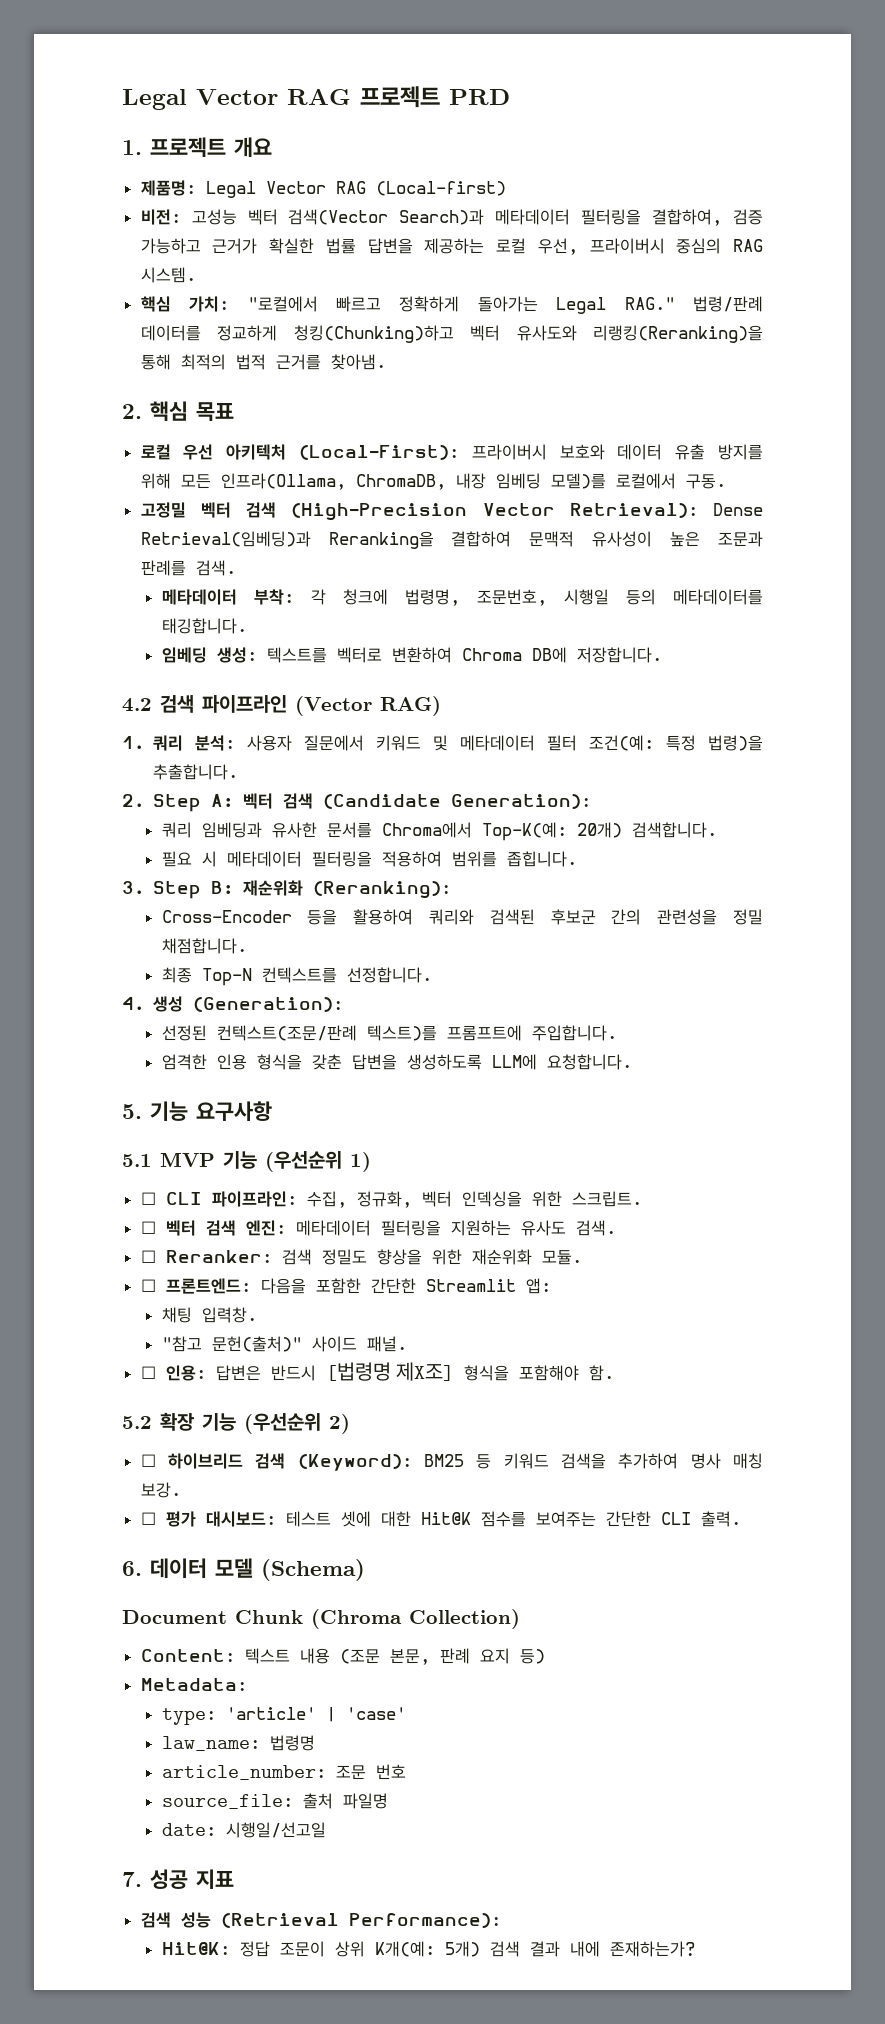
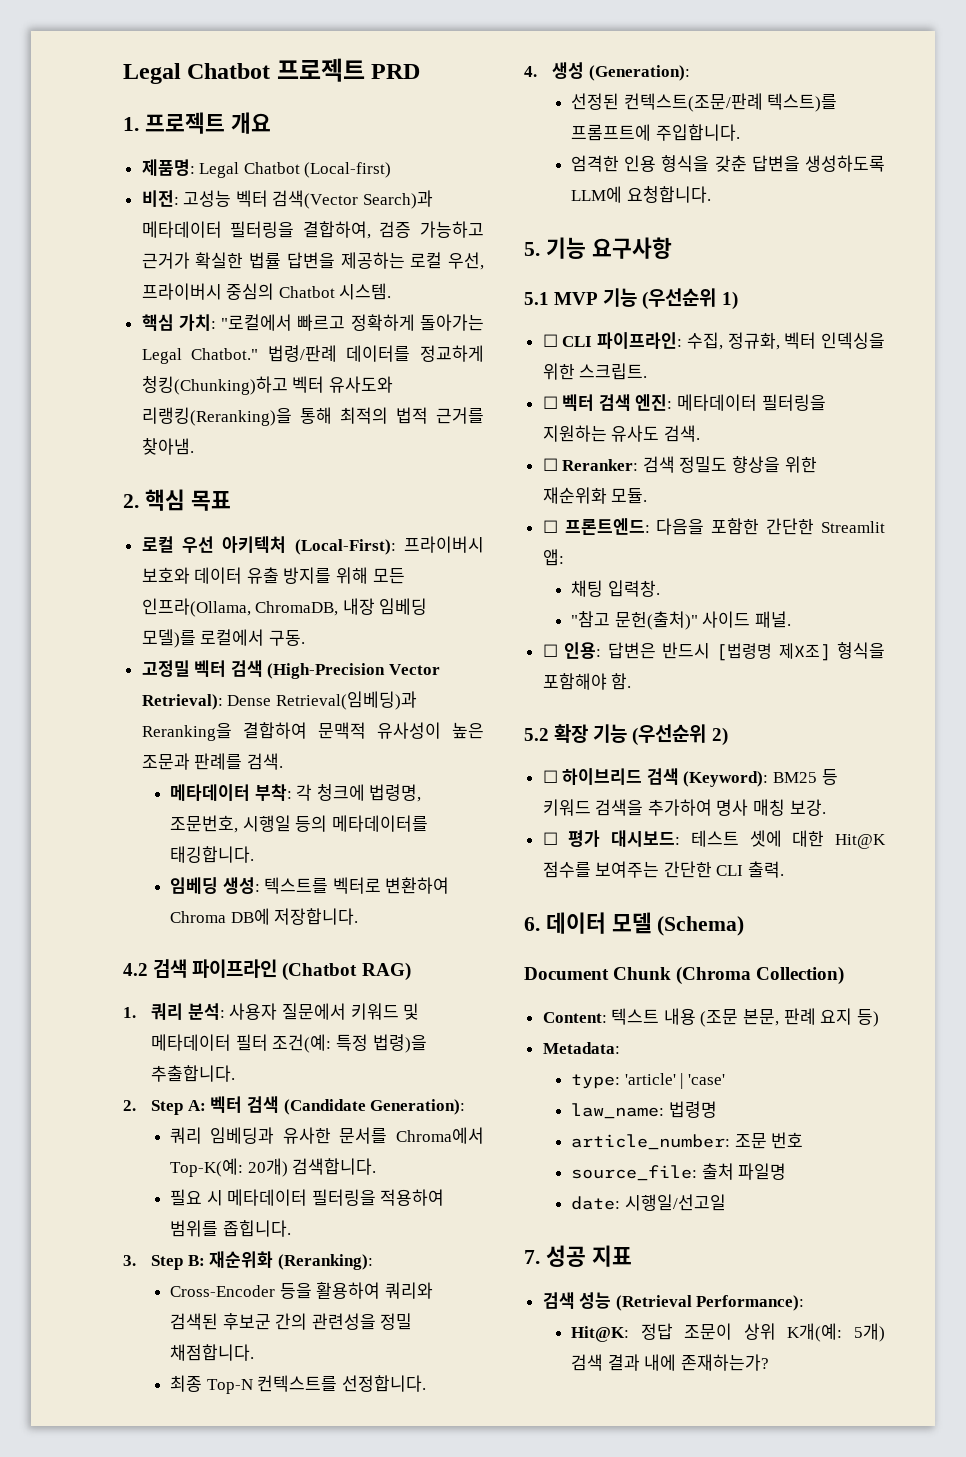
- Legal Vector RAG 프로젝트 PRD
+ Legal Chatbot 프로젝트 PRD
- 제품명: Legal Vector RAG (Local-first)
+ 제품명: Legal Chatbot (Local-first)
- 비전: 고성능 벡터 검색(Vector Search)과 메타데이터 필터링을 결합하여, 검증 가능하고 근거가 확실한 법률 답변을 제공하는 로컬 우선, 프라이버시 중심의 RAG 시스템.
+ 비전: 고성능 벡터 검색(Vector Search)과 메타데이터 필터링을 결합하여, 검증 가능하고 근거가 확실한 법률 답변을 제공하는 로컬 우선, 프라이버시 중심의 Chatbot 시스템.
- 핵심 가치: "로컬에서 빠르고 정확하게 돌아가는 Legal RAG." 법령/판례 데이터를 정교하게 청킹(Chunking)하고 벡터 유사도와 리랭킹(Reranking)을 통해 최적의 법적 근거를 찾아냄.
+ 핵심 가치: "로컬에서 빠르고 정확하게 돌아가는 Legal Chatbot." 법령/판례 데이터를 정교하게 청킹(Chunking)하고 벡터 유사도와 리랭킹(Reranking)을 통해 최적의 법적 근거를 찾아냄.
- 4.2 검색 파이프라인 (Vector RAG)
+ 4.2 검색 파이프라인 (Chatbot RAG)

